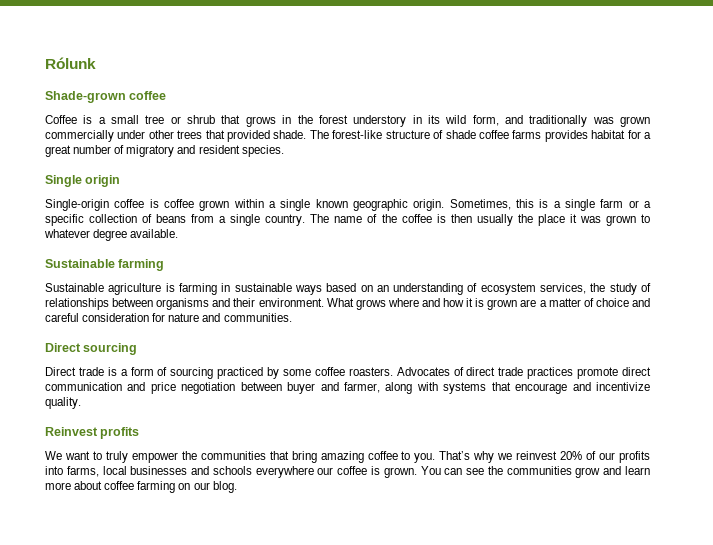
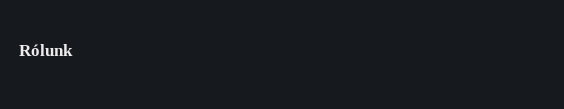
- Shade-grown coffee
- Coffee is a small tree or shrub that grows in the forest understory in its wild form, and traditionally was grown commercially under other trees that provided shade. The forest-like structure of shade coffee farms provides habitat for a great number of migratory and resident species.
- Single origin
- Single-origin coffee is coffee grown within a single known geographic origin. Sometimes, this is a single farm or a specific collection of beans from a single country. The name of the coffee is then usually the place it was grown to whatever degree available.
- Sustainable farming
- Sustainable agriculture is farming in sustainable ways based on an understanding of ecosystem services, the study of relationships between organisms and their environment. What grows where and how it is grown are a matter of choice and careful consideration for nature and communities.
- Direct sourcing
- Direct trade is a form of sourcing practiced by some coffee roasters. Advocates of direct trade practices promote direct communication and price negotiation between buyer and farmer, along with systems that encourage and incentivize quality.
- Reinvest profits
- We want to truly empower the communities that bring amazing coffee to you. That’s why we reinvest 20% of our profits into farms, local businesses and schools everywhere our coffee is grown. You can see the communities grow and learn more about coffee farming on our blog.

